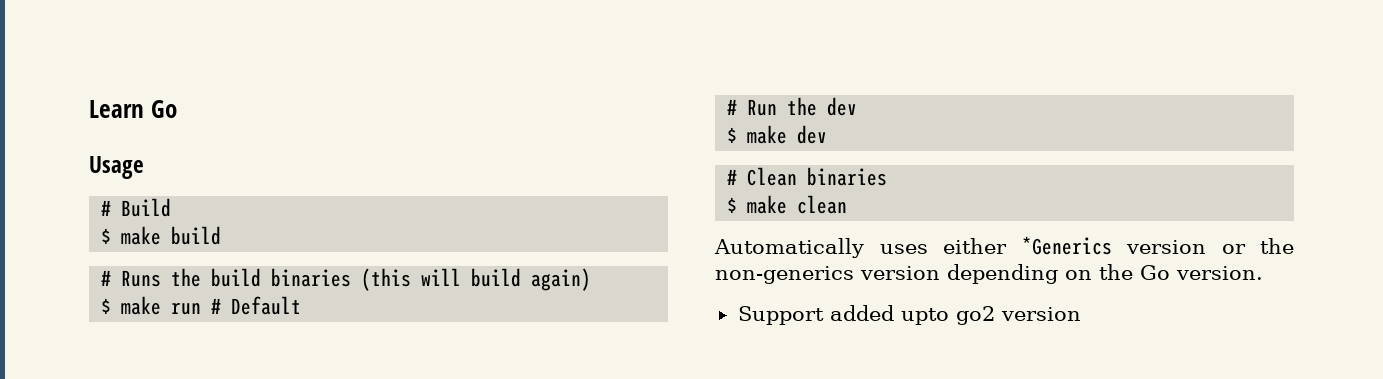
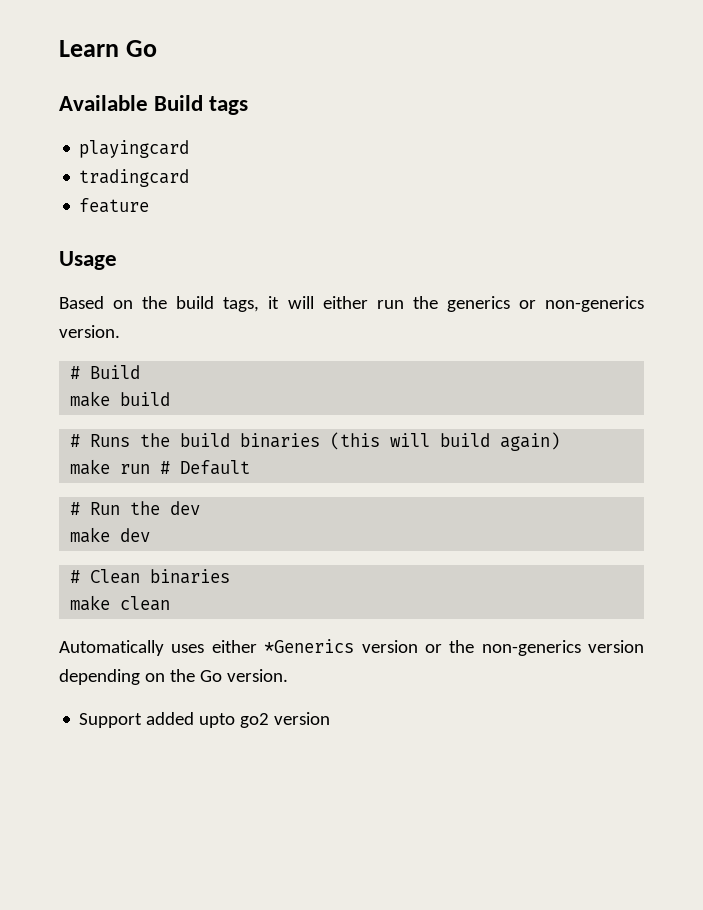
+ Available Build tags
+ playingcard
+ tradingcard
+ feature
  Usage
+ Based on the build tags, it will either run the generics or non-generics version.
- $ make build
+ make build
- $ make run # Default
+ make run # Default
- $ make dev
+ make dev
- $ make clean
+ make clean

